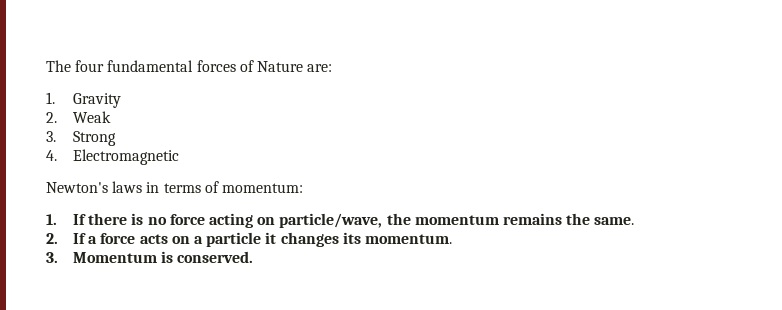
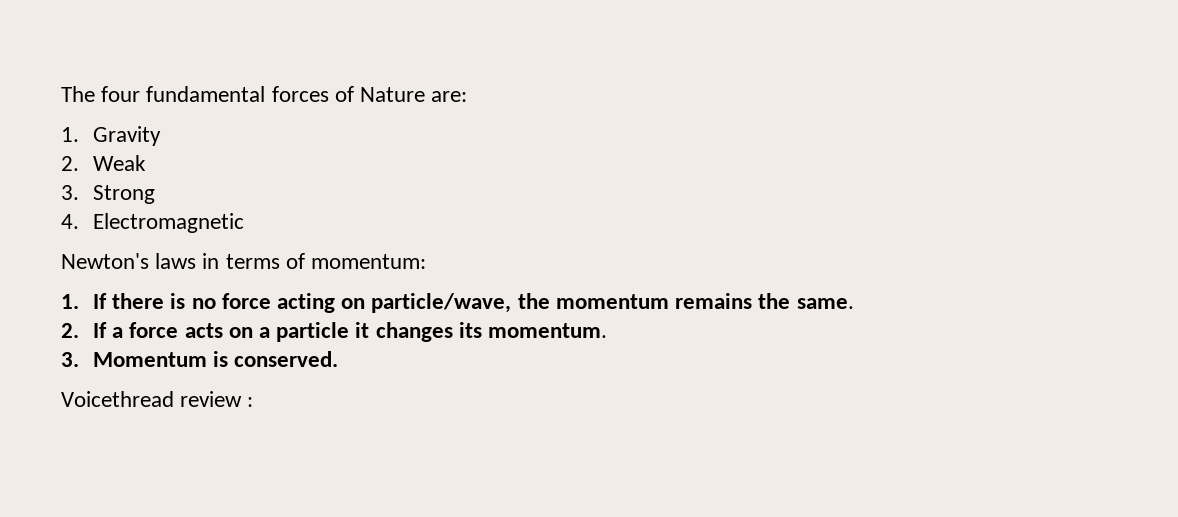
+ Voicethread review :

